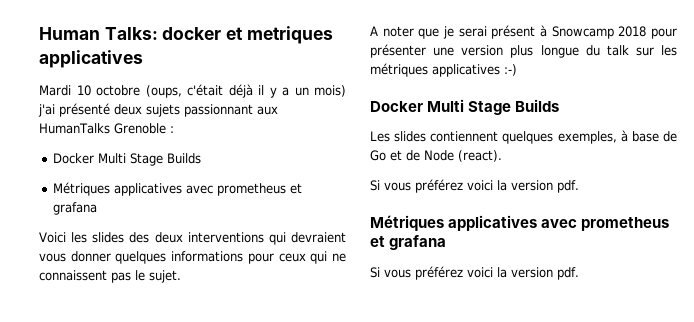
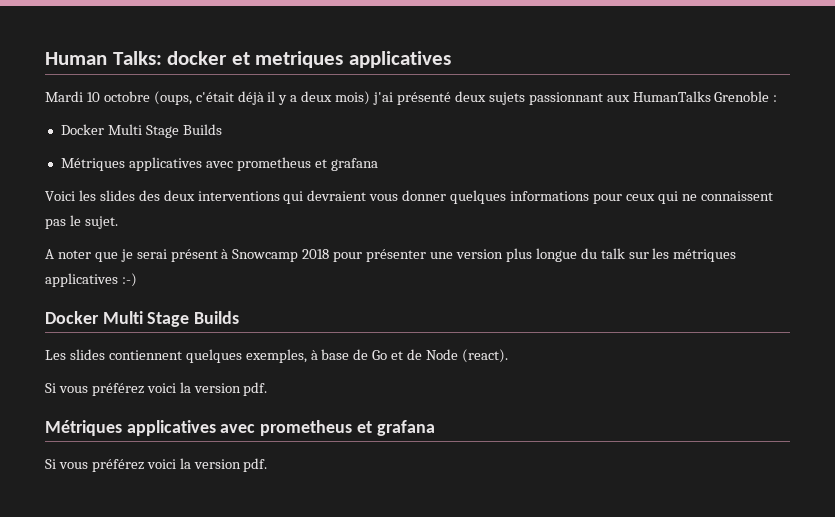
- Mardi 10 octobre (oups, c'était déjà il y a un mois) j'ai présenté deux sujets passionnant aux HumanTalks Grenoble :
+ Mardi 10 octobre (oups, c'était déjà il y a deux mois) j'ai présenté deux sujets passionnant aux HumanTalks Grenoble :

